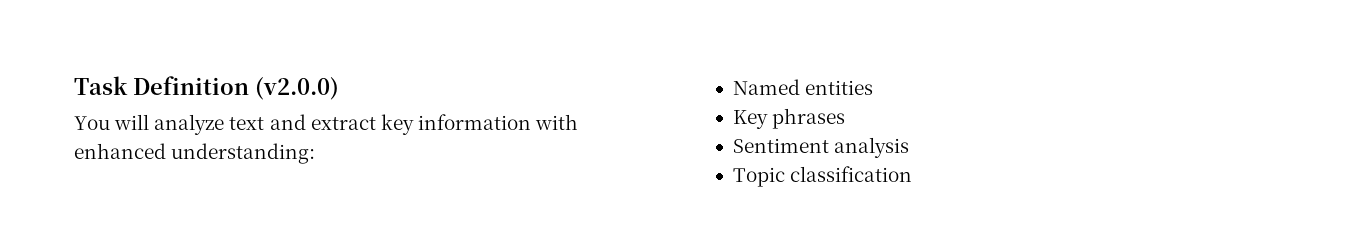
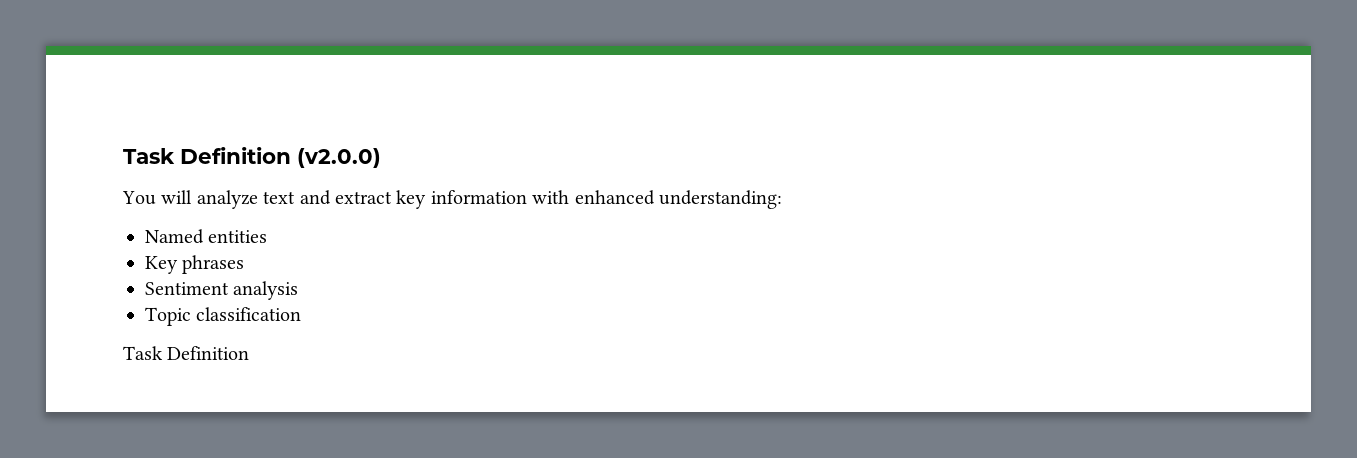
  Topic classification
+ Task Definition

